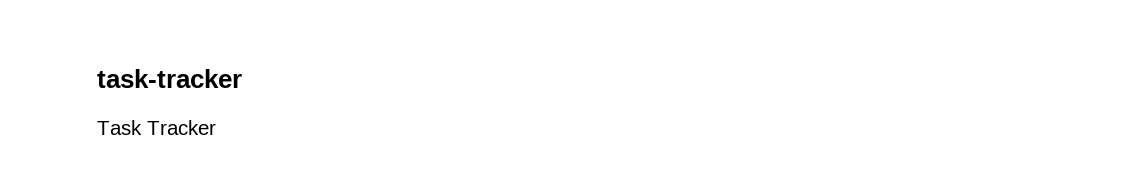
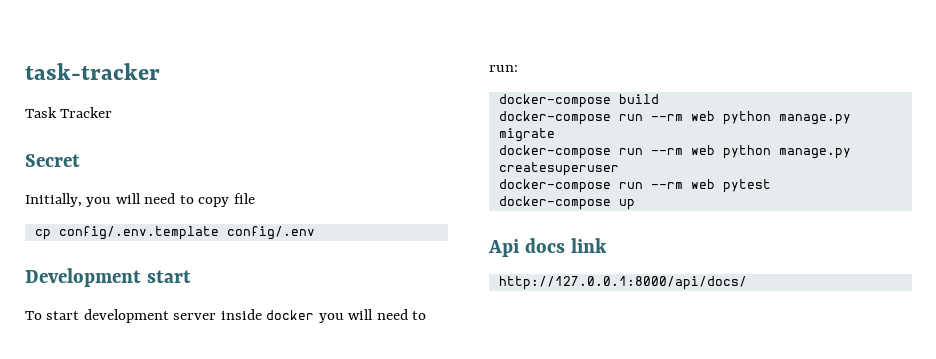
+ Secret
+ Initially, you will need to copy file
+ cp config/.env.template config/.env
+ Development start
+ To start development server inside docker you will need to run:
+ docker-compose build
+ docker-compose run --rm web python manage.py migrate
+ docker-compose run --rm web python manage.py createsuperuser
+ docker-compose run --rm web pytest
+ docker-compose up
+ Api docs link
+ http://127.0.0.1:8000/api/docs/

